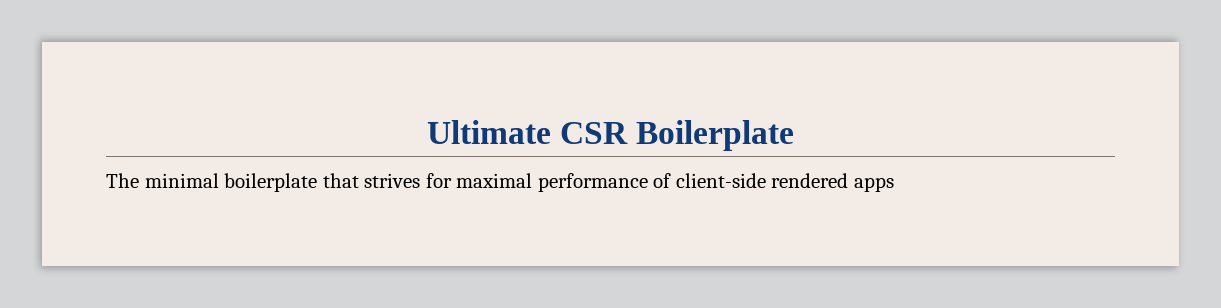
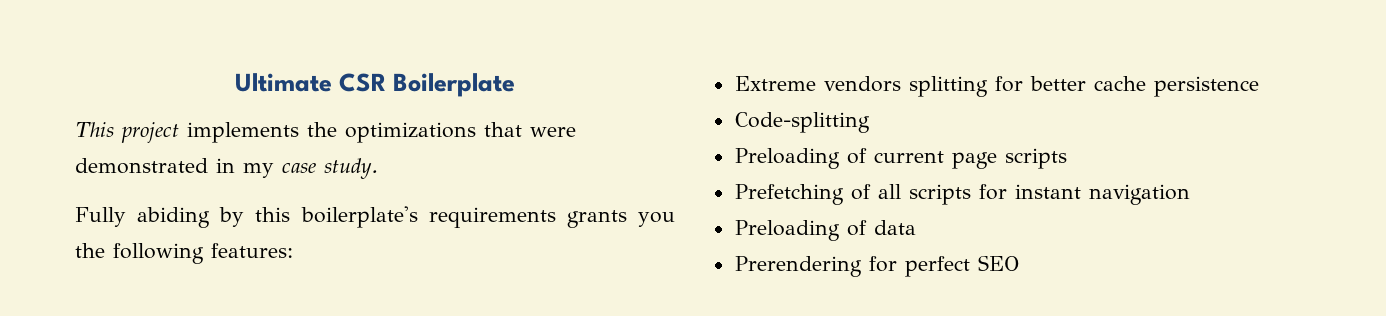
- The minimal boilerplate that strives for maximal performance of client-side rendered apps
+ This project implements the optimizations that were demonstrated in my case study.
+ Fully abiding by this boilerplate's requirements grants you the following features:
+ Extreme vendors splitting for better cache persistence
+ Code-splitting
+ Preloading of current page scripts
+ Prefetching of all scripts for instant navigation
+ Preloading of data
+ Prerendering for perfect SEO

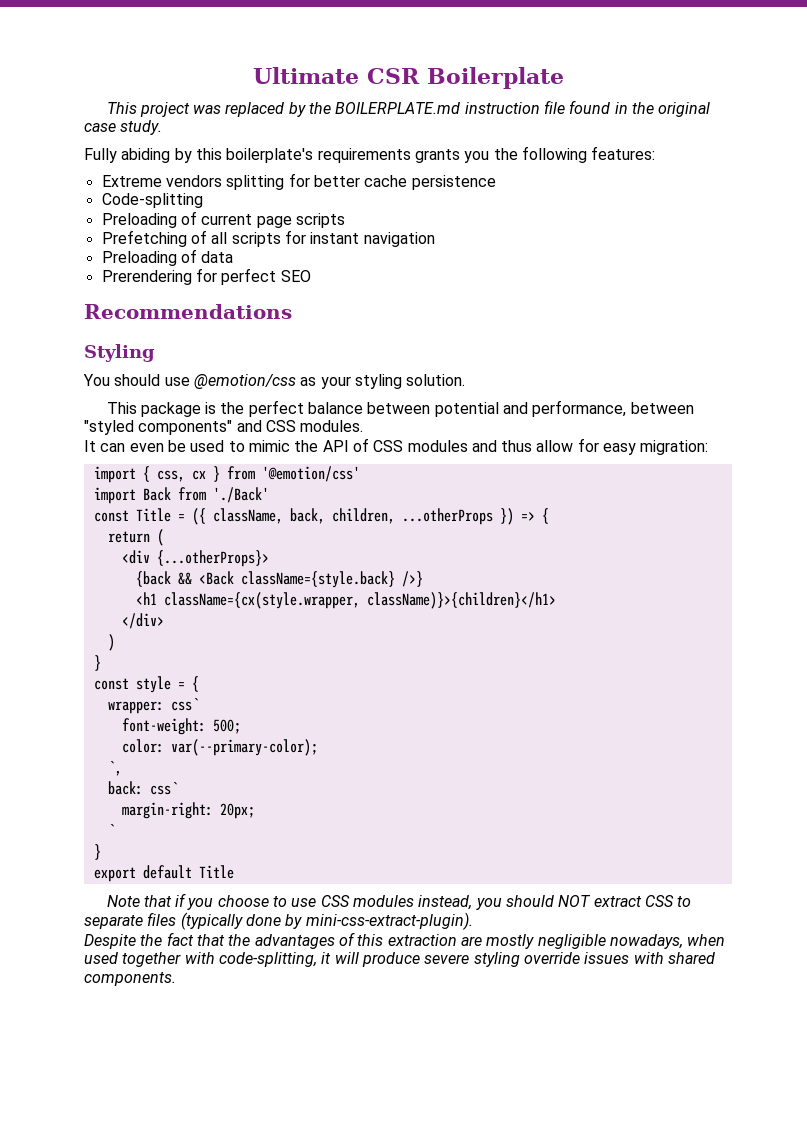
- This project implements the optimizations that were demonstrated in my case study.
+ This project was replaced by the BOILERPLATE.md instruction file found in the original case study.
+ Recommendations
+ Styling
+ You should use @emotion/css as your styling solution.
+ This package is the perfect balance between potential and performance, between "styled components" and CSS modules.
+ It can even be used to mimic the API of CSS modules and thus allow for easy migration:
+ import { css, cx } from '@emotion/css'
+ import Back from './Back'
+ const Title = ({ className, back, children, ...otherProps }) => {
+ return (
+ <div {...otherProps}>
+ {back && <Back className={style.back} />}
+ <h1 className={cx(style.wrapper, className)}>{children}</h1>
+ </div>
+ )
+ }
+ const style = {
+ wrapper: css`
+ font-weight: 500;
+ color: var(--primary-color);
+ `,
+ back: css`
+ margin-right: 20px;
+ `
+ }
+ export default Title
+ Note that if you choose to use CSS modules instead, you should NOT extract CSS to separate files (typically done by mini-css-extract-plugin).
+ Despite the fact that the advantages of this extraction are mostly negligible nowadays, when used together with code-splitting, it will produce severe styling override issues with shared components.

